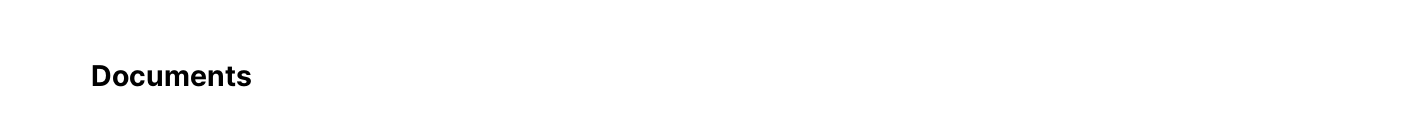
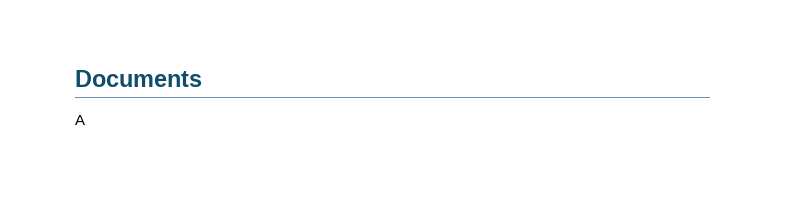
+ A

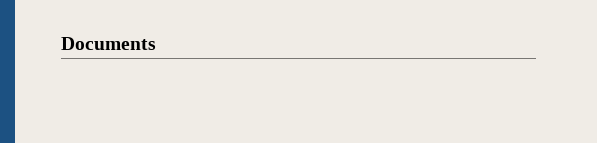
- A

